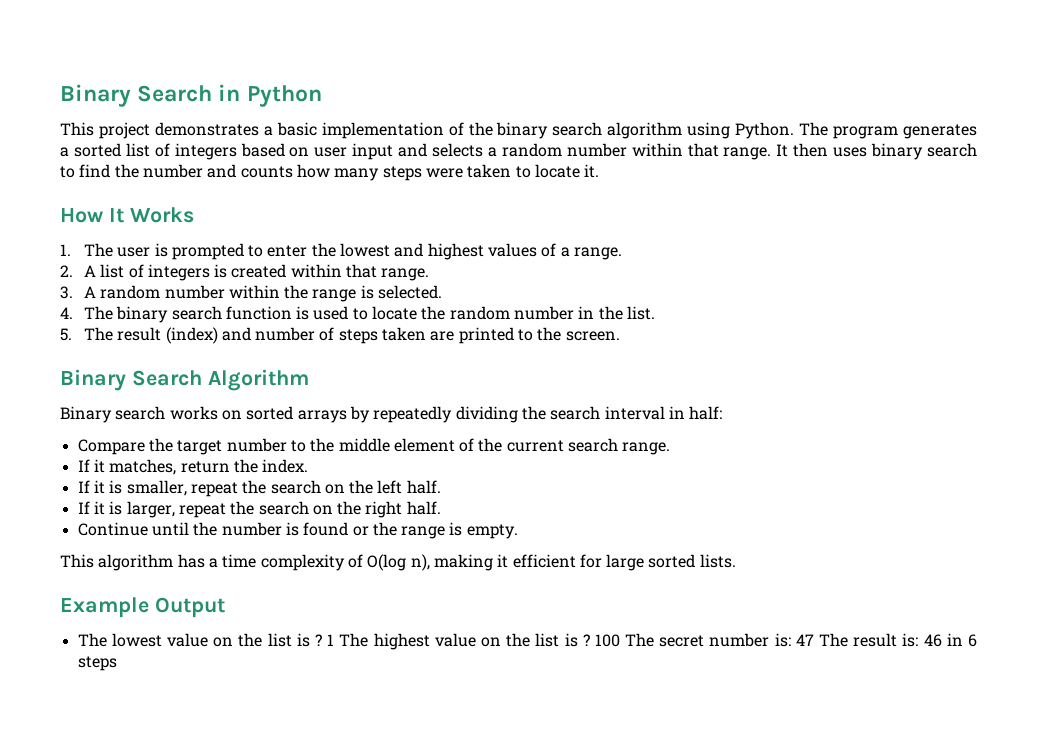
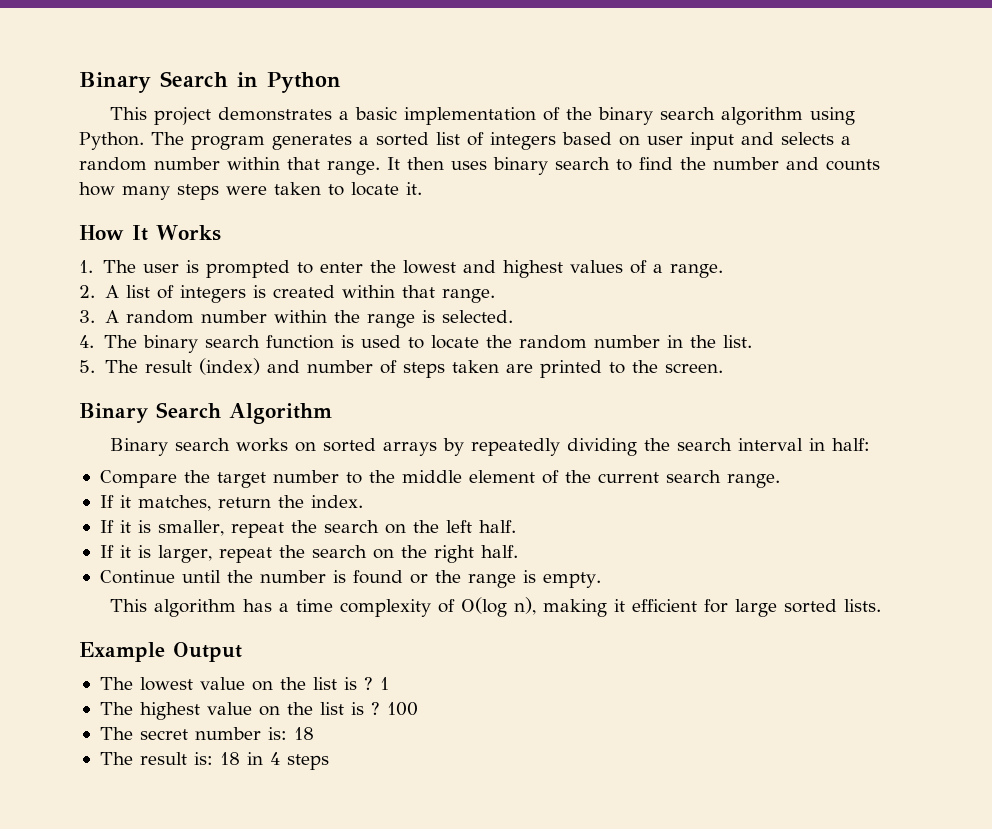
- 1 The highest value on the list is ?
+ 1
+ The highest value on the list is ?
- 100 The secret number is: 47 The result is: 46 in 6 steps
+ 100
+ The secret number is: 18
+ The result is: 18 in 4 steps

